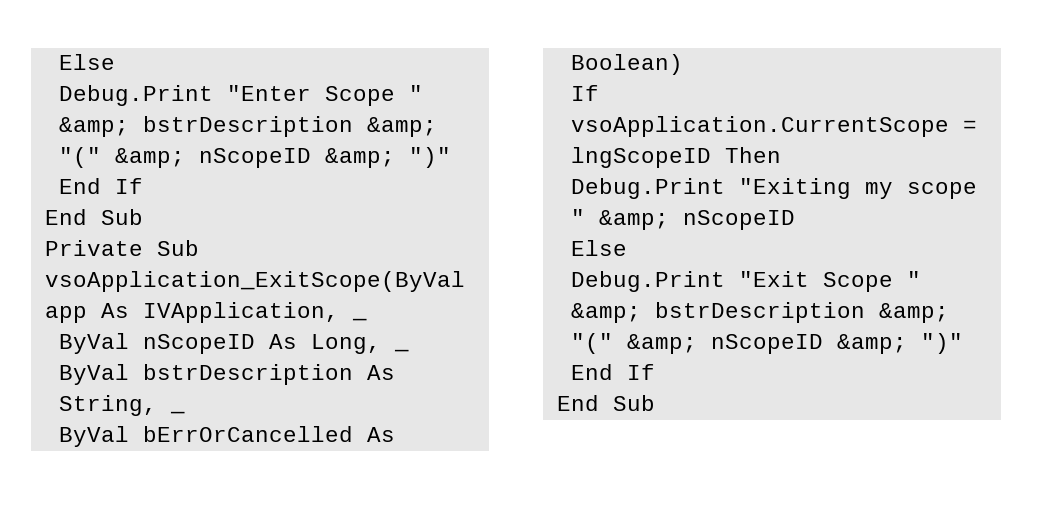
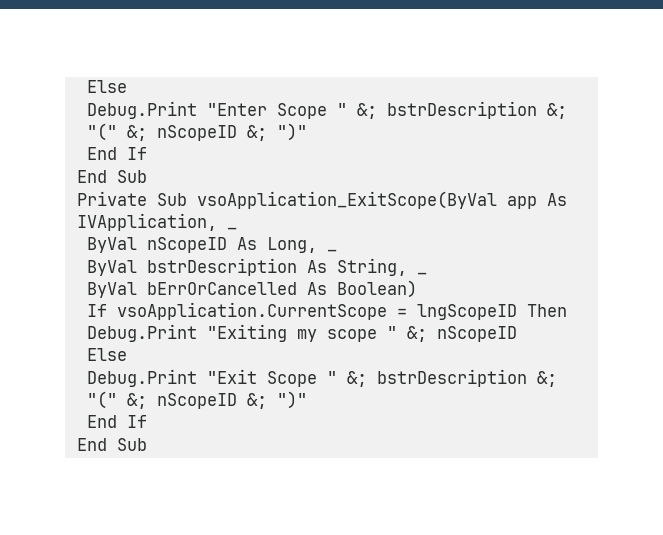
- Debug.Print "Enter Scope " &amp; bstrDescription &amp; "(" &amp; nScopeID &amp; ")"
+ Debug.Print "Enter Scope " &; bstrDescription &; "(" &; nScopeID &; ")"
- Debug.Print "Exiting my scope " &amp; nScopeID
+ Debug.Print "Exiting my scope " &; nScopeID
- Debug.Print "Exit Scope " &amp; bstrDescription &amp; "(" &amp; nScopeID &amp; ")"
+ Debug.Print "Exit Scope " &; bstrDescription &; "(" &; nScopeID &; ")"

